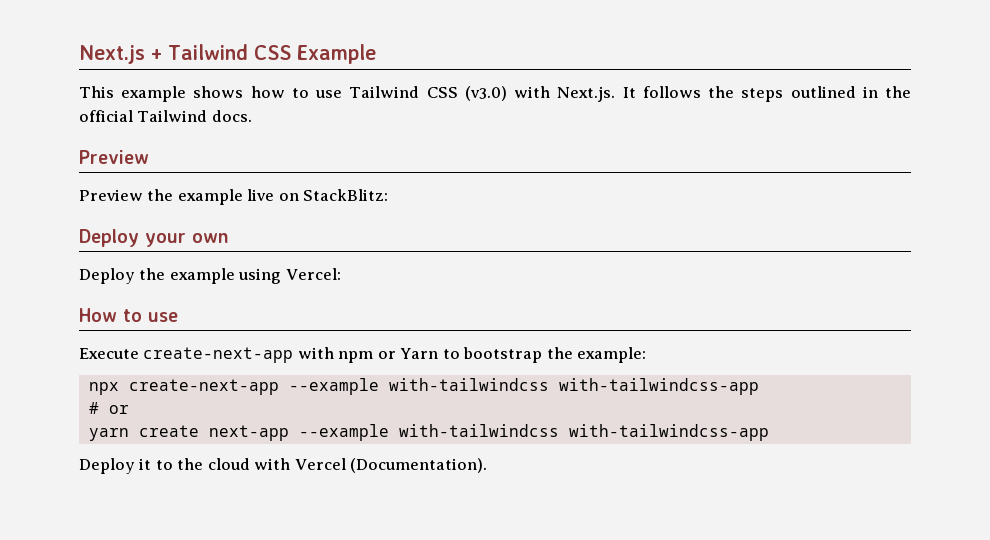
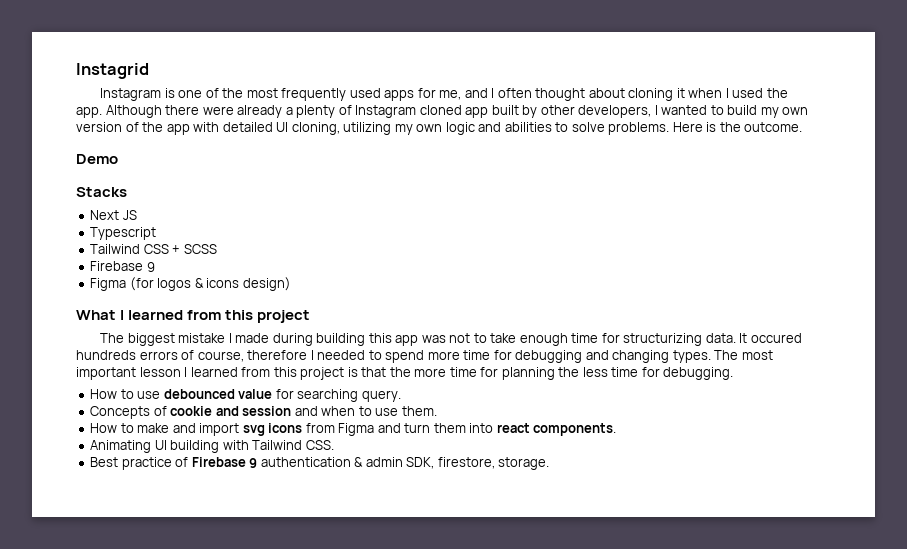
- Next.js + Tailwind CSS Example
- This example shows how to use Tailwind CSS (v3.0) with Next.js. It follows the steps outlined in the official Tailwind docs.
- Preview
- Preview the example live on StackBlitz:
- Deploy your own
- Deploy the example using Vercel:
- How to use
- Execute create-next-app with npm or Yarn to bootstrap the example:
- npx create-next-app --example with-tailwindcss with-tailwindcss-app
- # or
- yarn create next-app --example with-tailwindcss with-tailwindcss-app
- Deploy it to the cloud with Vercel (Documentation).
+ Instagrid
+ Instagram is one of the most frequently used apps for me, and I often thought about cloning it when I used the app. Although there were already a plenty of Instagram cloned app built by other developers, I wanted to build my own version of the app with detailed UI cloning, utilizing my own logic and abilities to solve problems. Here is the outcome.
+ Demo
+ Stacks
+ Next JS
+ Typescript
+ Tailwind CSS + SCSS
+ Firebase 9
+ Figma (for logos & icons design)
+ What I learned from this project
+ The biggest mistake I made during building this app was not to take enough time for structurizing data. It occured hundreds errors of course, therefore I needed to spend more time for debugging and changing types. The most important lesson I learned from this project is that the more time for planning the less time for debugging.
+ How to use debounced value for searching query.
+ Concepts of cookie and session and when to use them.
+ How to make and import svg icons from Figma and turn them into react components.
+ Animating UI building with Tailwind CSS.
+ Best practice of Firebase 9 authentication & admin SDK, firestore, storage.

